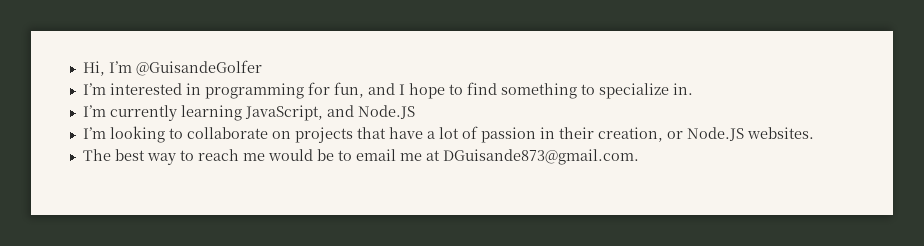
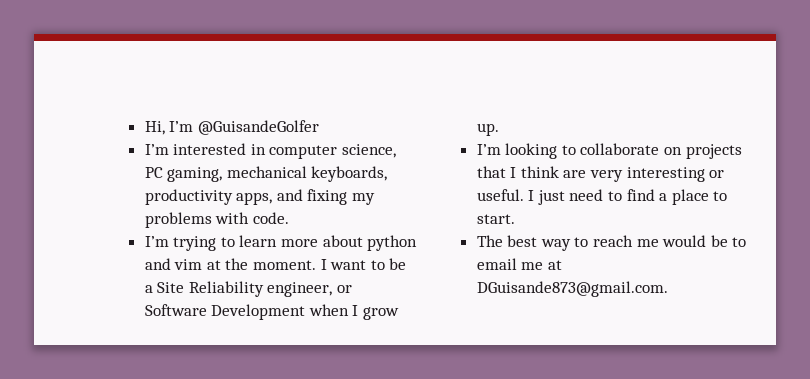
- I’m interested in programming for fun, and I hope to find something to specialize in.
- I’m currently learning JavaScript, and Node.JS
+ I’m interested in computer science, PC gaming, mechanical keyboards, productivity apps, and fixing my problems with code.
+ I’m trying to learn more about python and vim at the moment. I want to be a Site Reliability engineer, or Software Development when I grow up.
- I’m looking to collaborate on projects that have a lot of passion in their creation, or Node.JS websites.
+ I’m looking to collaborate on projects that I think are very interesting or useful. I just need to find a place to start.

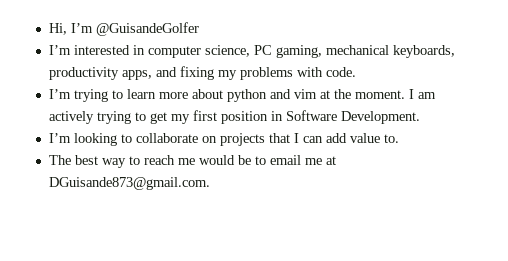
- I want to be a Site Reliability engineer, or Software Development when I grow up.
+ I am actively trying to get my first position in Software Development.
- I’m looking to collaborate on projects that I think are very interesting or useful. I just need to find a place to start.
+ I’m looking to collaborate on projects that I can add value to.

